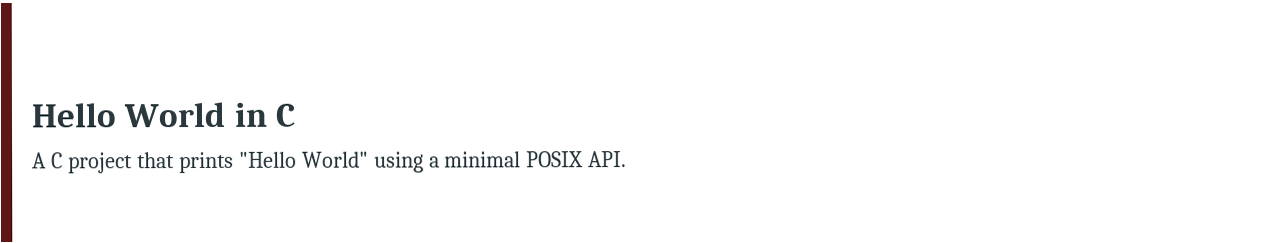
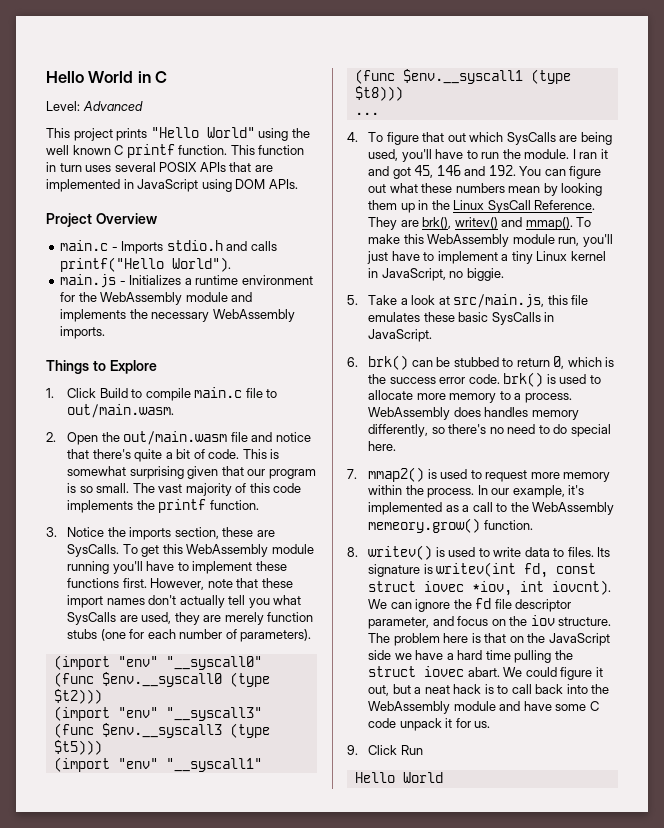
- A C project that prints "Hello World" using a minimal POSIX API.
+ Level: Advanced
+ This project prints "Hello World" using the well known C printf function. This function in turn uses several POSIX APIs that are implemented in JavaScript using DOM APIs.
+ Project Overview
+ main.c - Imports stdio.h and calls printf("Hello World").
+ main.js - Initializes a runtime environment for the WebAssembly module and implements the necessary WebAssembly imports.
+ Things to Explore
+ 1. Click Build to compile main.c file to out/main.wasm.
+ 2. Open the out/main.wasm file and notice that there's quite a bit of code. This is somewhat surprising given that our program is so small. The vast majority of this code implements the printf function.
+ 3. Notice the imports section, these are SysCalls. To get this WebAssembly module running you'll have to implement these functions first. However, note that these import names don't actually tell you what SysCalls are used, they are merely function stubs (one for each number of parameters).
+ (import "env" "__syscall0" (func $env.__syscall0 (type $t2)))
+ (import "env" "__syscall3" (func $env.__syscall3 (type $t5)))
+ (import "env" "__syscall1" (func $env.__syscall1 (type $t8)))
+ ...
+ 4. To figure that out which SysCalls are being used, you'll have to run the module. I ran it and got 45, 146 and 192. You can figure out what these numbers mean by looking them up in the Linux SysCall Reference. They are brk(), writev() and mmap(). To make this WebAssembly module run, you'll just have to implement a tiny Linux kernel in JavaScript, no biggie.
+ 5. Take a look at src/main.js, this file emulates these basic SysCalls in JavaScript.
+ 6. brk() can be stubbed to return 0, which is the success error code. brk() is used to allocate more memory to a process. WebAssembly does handles memory differently, so there's no need to do special here.
+ 7. mmap2() is used to request more memory within the process. In our example, it's implemented as a call to the WebAssembly memeory.grow() function.
+ 8. writev() is used to write data to files. Its signature is writev(int fd, const struct iovec *iov, int iovcnt). We can ignore the fd file descriptor parameter, and focus on the iov structure. The problem here is that on the JavaScript side we have a hard time pulling the struct iovec abart. We could figure it out, but a neat hack is to call back into the WebAssembly module and have some C code unpack it for us.
+ 9. Click Run
+ Hello World

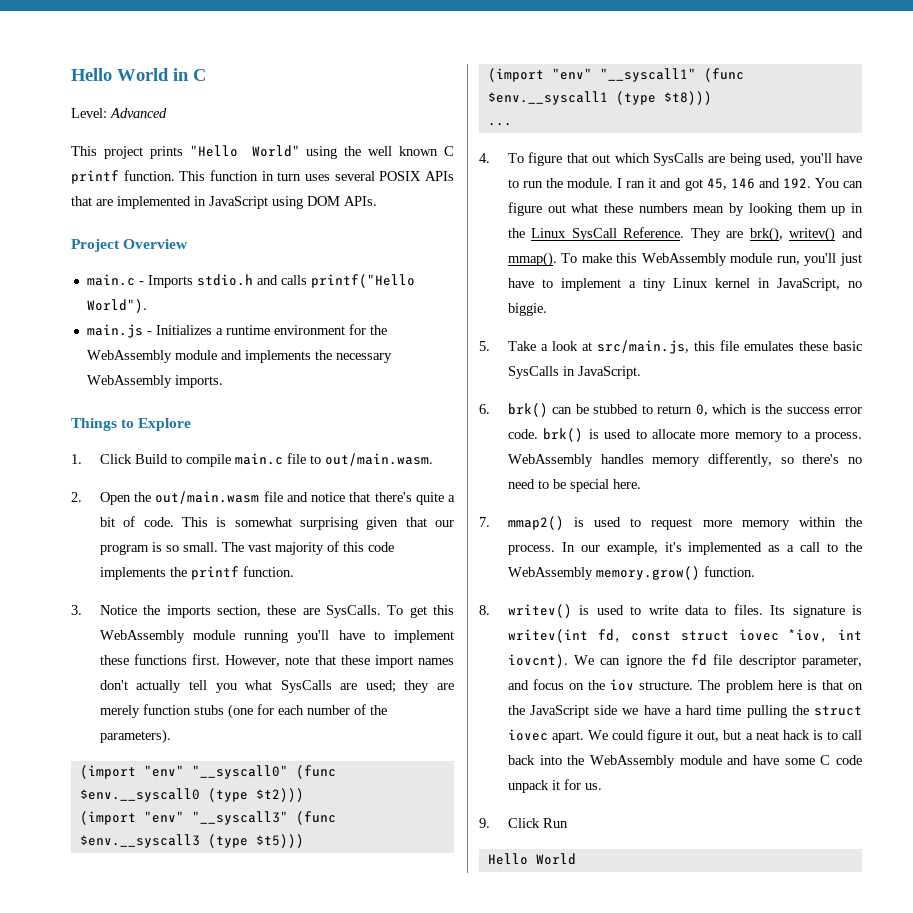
- However, note that these import names don't actually tell you what SysCalls are used, they are merely function stubs (one for each number of parameters).
+ However, note that these import names don't actually tell you what SysCalls are used; they are merely function stubs (one for each number of the parameters).
- WebAssembly does handles memory differently, so there's no need to do special here.
+ WebAssembly handles memory differently, so there's no need to be special here.
- In our example, it's implemented as a call to the WebAssembly memeory.grow() function.
+ In our example, it's implemented as a call to the WebAssembly memory.grow() function.
- The problem here is that on the JavaScript side we have a hard time pulling the struct iovec abart.
+ The problem here is that on the JavaScript side we have a hard time pulling the struct iovec apart.

